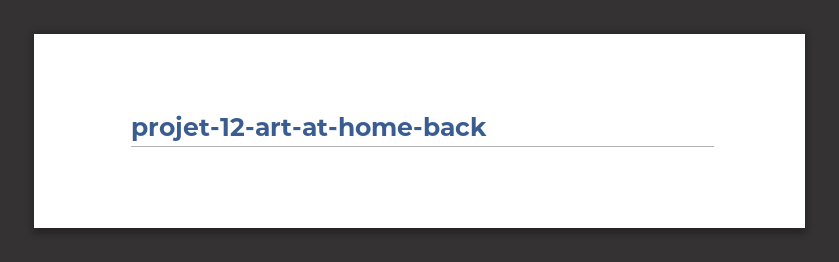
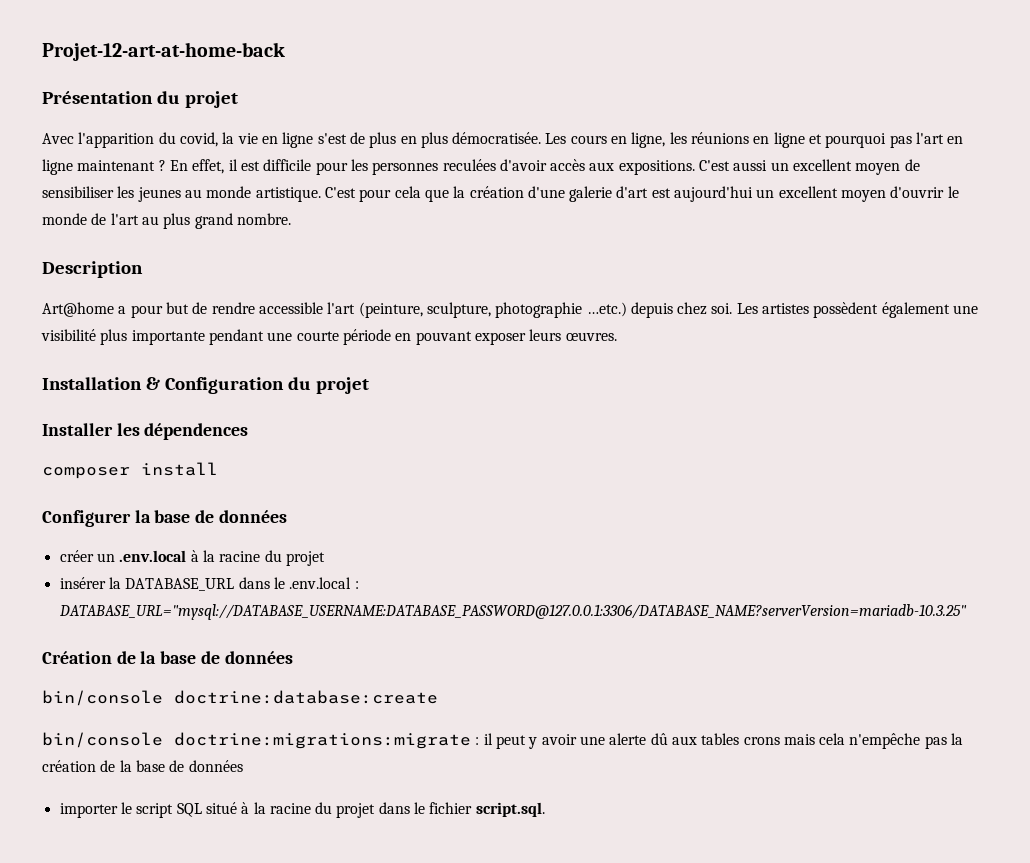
- projet-12-art-at-home-back
+ Projet-12-art-at-home-back
+ Présentation du projet
+ Avec l'apparition du covid, la vie en ligne s'est de plus en plus démocratisée. Les cours en ligne, les réunions en ligne et pourquoi pas l'art en ligne maintenant ? En effet, il est difficile pour les personnes reculées d'avoir accès aux expositions. C'est aussi un excellent moyen de sensibiliser les jeunes au monde artistique. C'est pour cela que la création d'une galerie d'art est aujourd'hui un excellent moyen d'ouvrir le monde de l'art au plus grand nombre.
+ Description
+ Art@home a pour but de rendre accessible l'art (peinture, sculpture, photographie …etc.) depuis chez soi. Les artistes possèdent également une visibilité plus importante pendant une courte période en pouvant exposer leurs œuvres.
+ Installation & Configuration du projet
+ Installer les dépendences
+ composer install
+ Configurer la base de données
+ créer un .env.local à la racine du projet
+ insérer la DATABASE_URL dans le .env.local : DATABASE_URL="mysql://DATABASE_USERNAME:DATABASE_PASSWORD@127.0.0.1:3306/DATABASE_NAME?serverVersion=mariadb-10.3.25"
+ Création de la base de données
+ bin/console doctrine:database:create
+ bin/console doctrine:migrations:migrate : il peut y avoir une alerte dû aux tables crons mais cela n'empêche pas la création de la base de données
+ importer le script SQL situé à la racine du projet dans le fichier script.sql.

